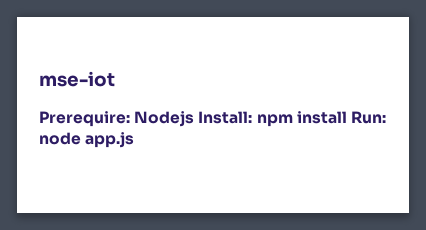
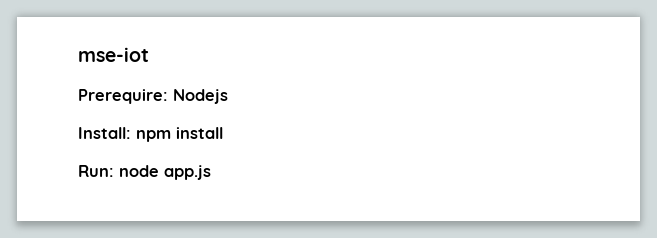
- Prerequire: Nodejs Install: npm install Run: node app.js
+ Prerequire: Nodejs
+ Install: npm install
+ Run: node app.js

